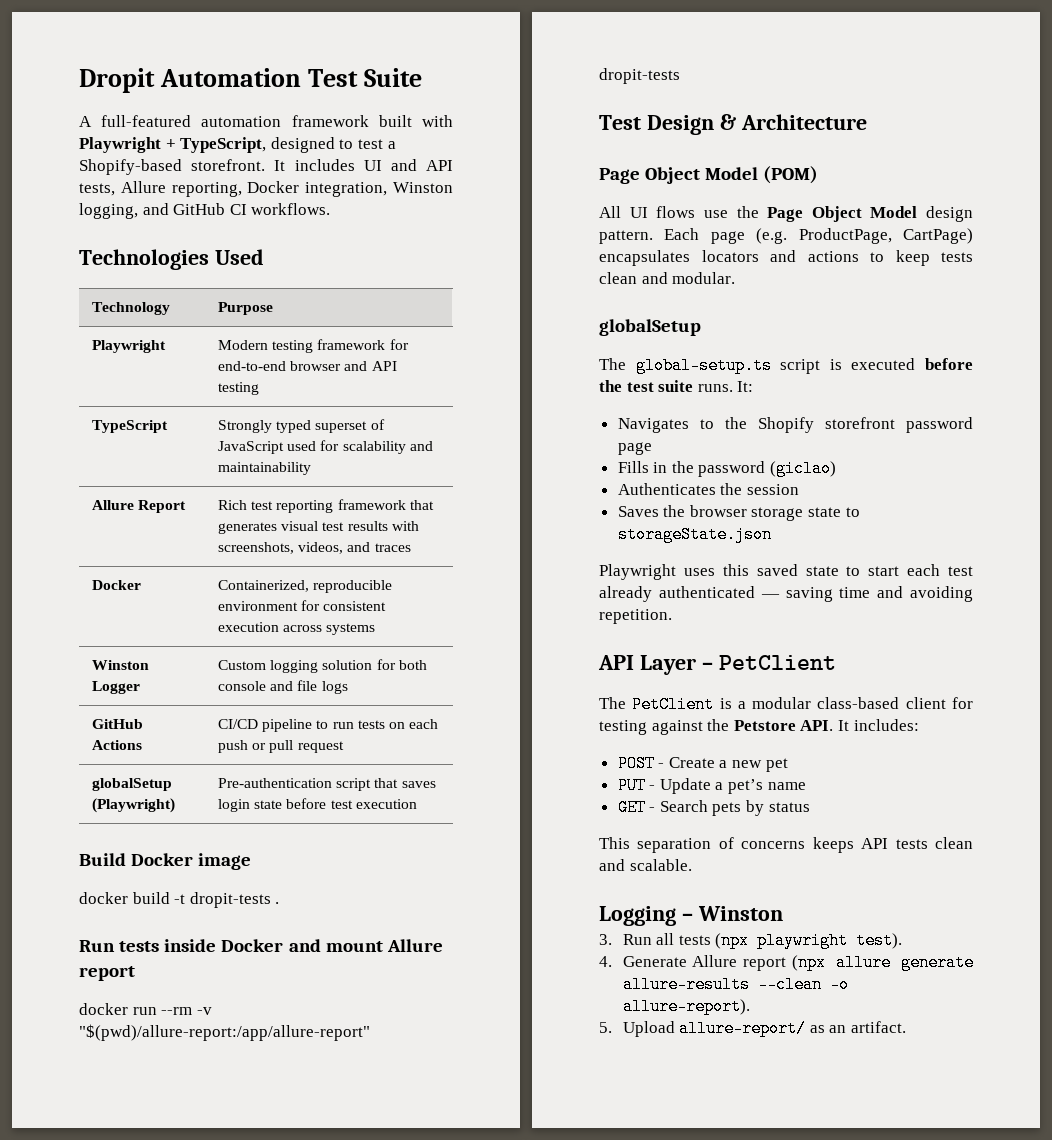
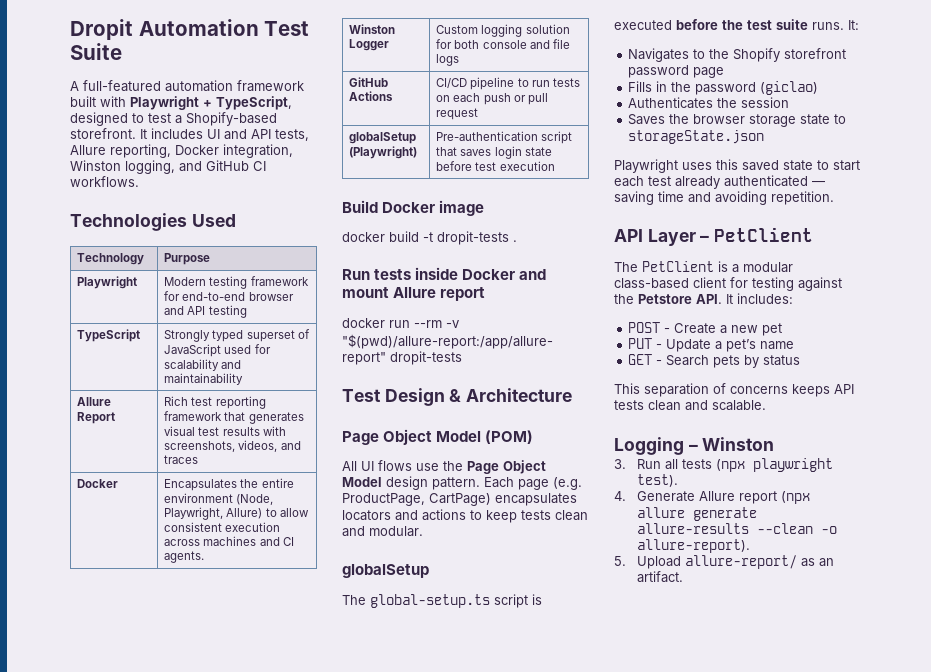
- Docker | Containerized, reproducible environment for consistent execution across systems
+ Docker | Encapsulates the entire environment (Node, Playwright, Allure) to allow consistent execution across machines and CI agents.

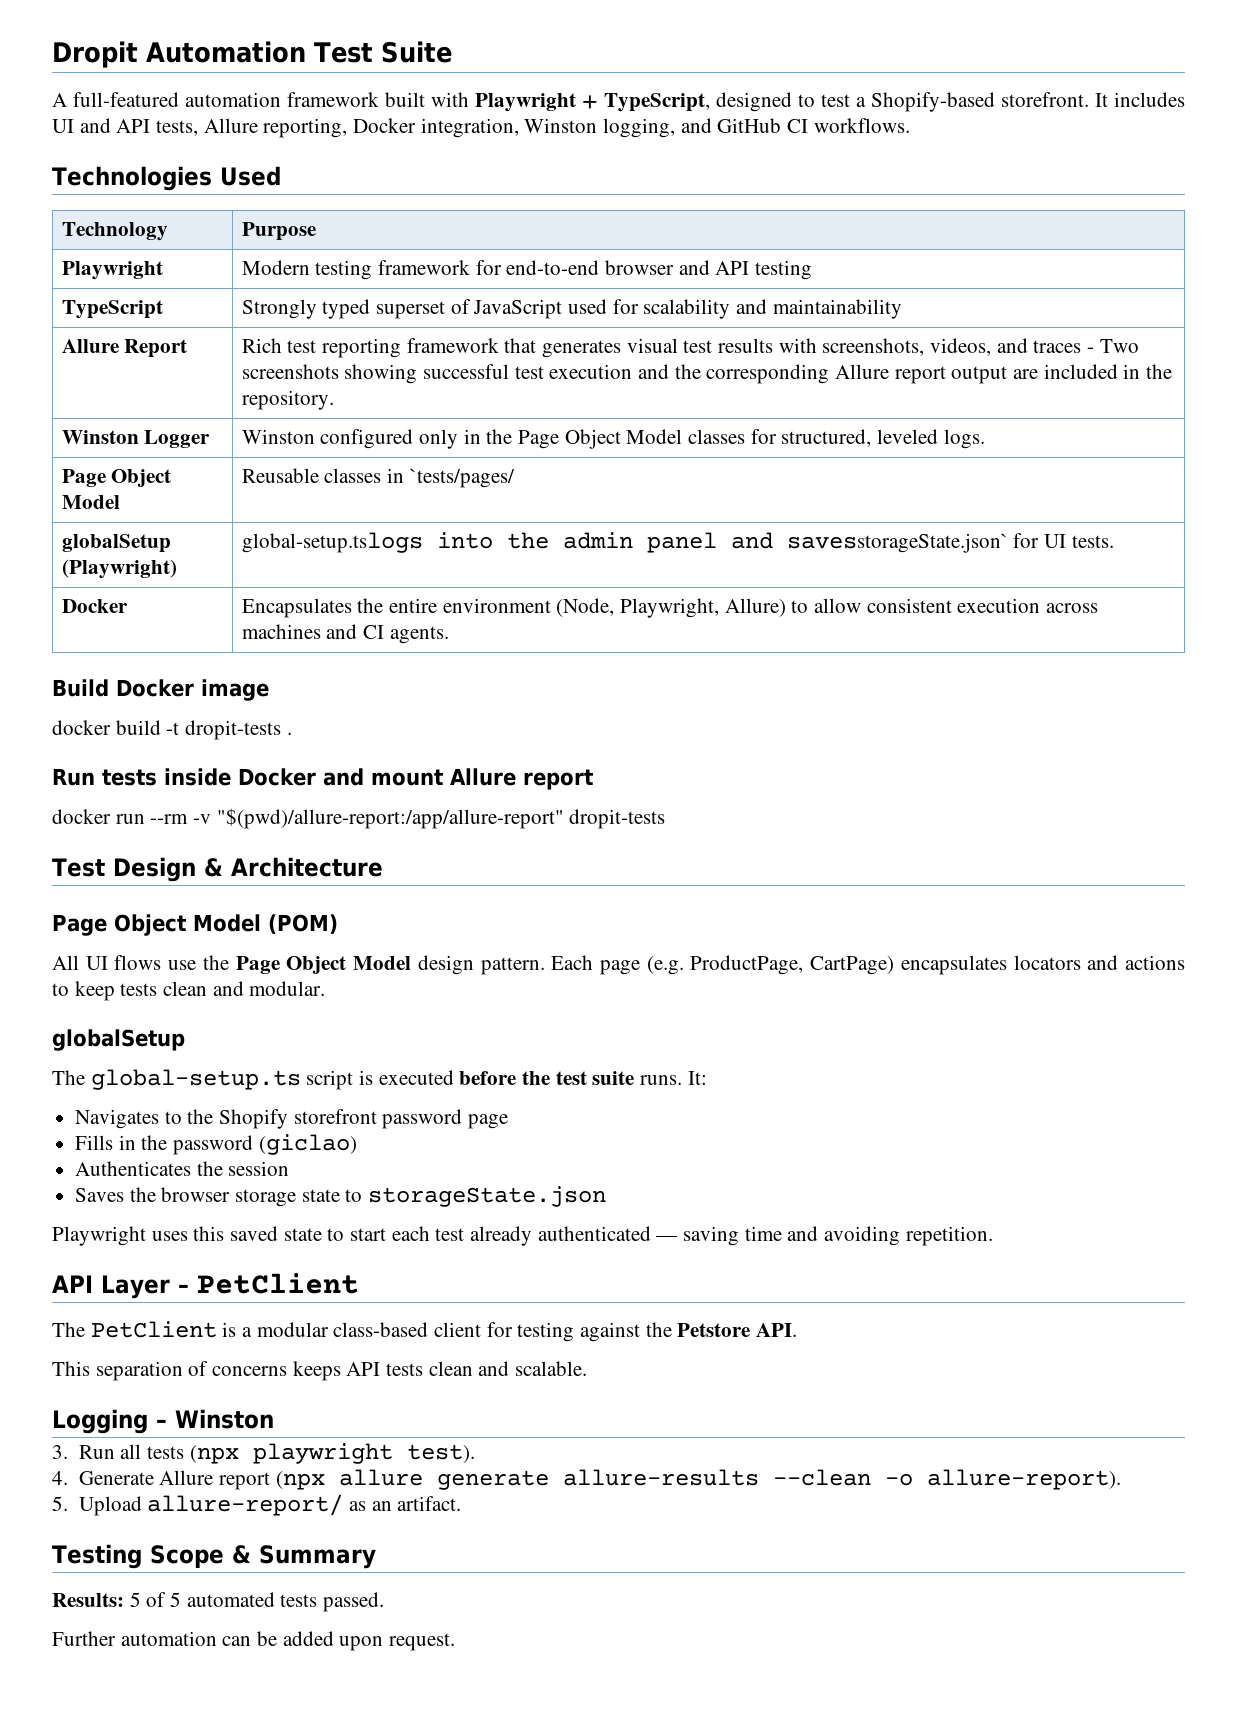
- Allure Report | Rich test reporting framework that generates visual test results with screenshots, videos, and traces
+ Allure Report | Rich test reporting framework that generates visual test results with screenshots, videos, and traces - Two screenshots showing successful test execution and the corresponding Allure report output are included in the repository.
+ Winston Logger | Winston configured only in the Page Object Model classes for structured, leveled logs.
+ Page Object Model | Reusable classes in `tests/pages/
+ globalSetup (Playwright) | global-setup.tslogs into the admin panel and savesstorageState.json` for UI tests.
- Winston Logger | Custom logging solution for both console and file logs
- GitHub Actions | CI/CD pipeline to run tests on each push or pull request
- globalSetup (Playwright) | Pre-authentication script that saves login state before test execution
- The PetClient is a modular class-based client for testing against the Petstore API. It includes:
- POST - Create a new pet
- PUT - Update a pet’s name
- GET - Search pets by status
+ The PetClient is a modular class-based client for testing against the Petstore API.
+ Testing Scope & Summary
+ Results: 5 of 5 automated tests passed.
+ Further automation can be added upon request.

